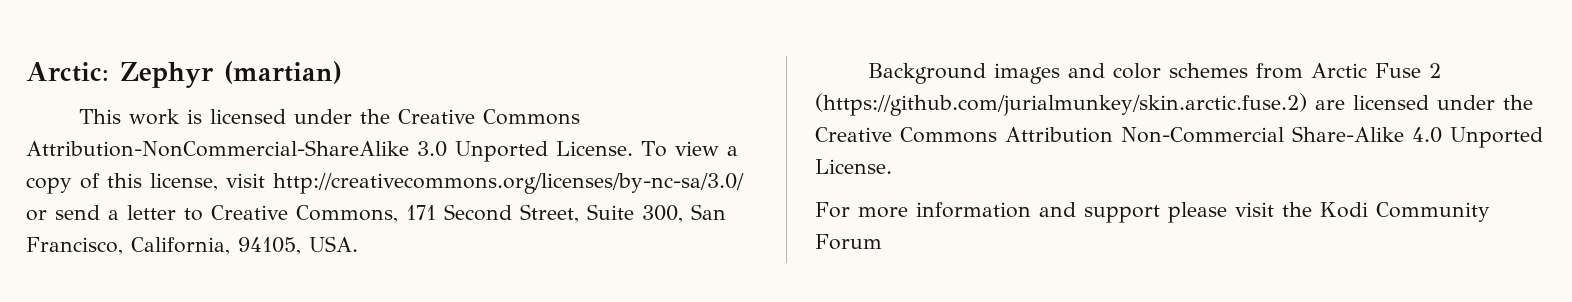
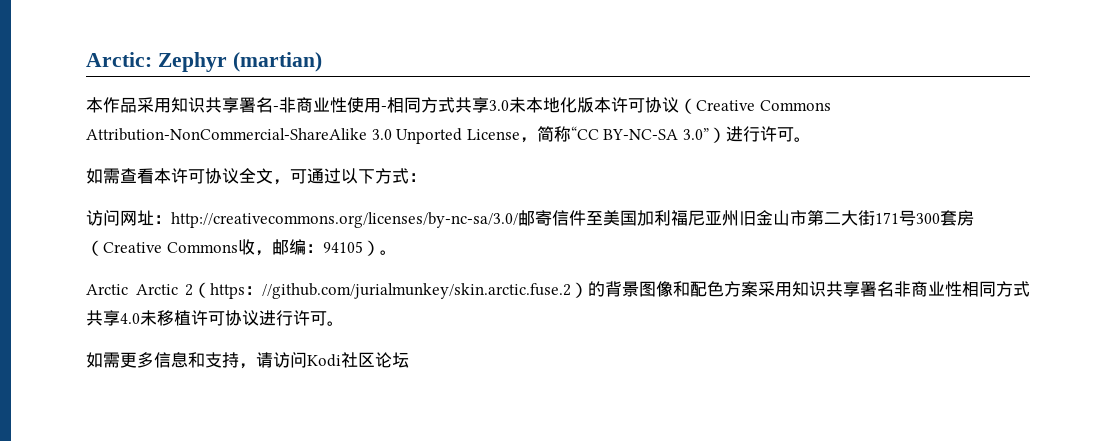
- This work is licensed under the Creative Commons Attribution-NonCommercial-ShareAlike 3.0 Unported License. To view a copy of this license, visit http://creativecommons.org/licenses/by-nc-sa/3.0/ or send a letter to Creative Commons, 171 Second Street, Suite 300, San Francisco, California, 94105, USA.
- Background images and color schemes from Arctic Fuse 2 (https://github.com/jurialmunkey/skin.arctic.fuse.2) are licensed under the Creative Commons Attribution Non-Commercial Share-Alike 4.0 Unported License.
- For more information and support please visit the Kodi Community Forum
+ 本作品采用知识共享署名-非商业性使用-相同方式共享3.0未本地化版本许可协议（Creative Commons Attribution-NonCommercial-ShareAlike 3.0 Unported License，简称“CC BY-NC-SA 3.0”）进行许可。
+ 如需查看本许可协议全文，可通过以下方式：
+ 访问网址：http://creativecommons.org/licenses/by-nc-sa/3.0/邮寄信件至美国加利福尼亚州旧金山市第二大街171号300套房（Creative Commons收，邮编：94105）。
+ Arctic Arctic 2（https：//github.com/jurialmunkey/skin.arctic.fuse.2）的背景图像和配色方案采用知识共享署名非商业性相同方式共享4.0未移植许可协议进行许可。
+ 如需更多信息和支持，请访问Kodi社区论坛

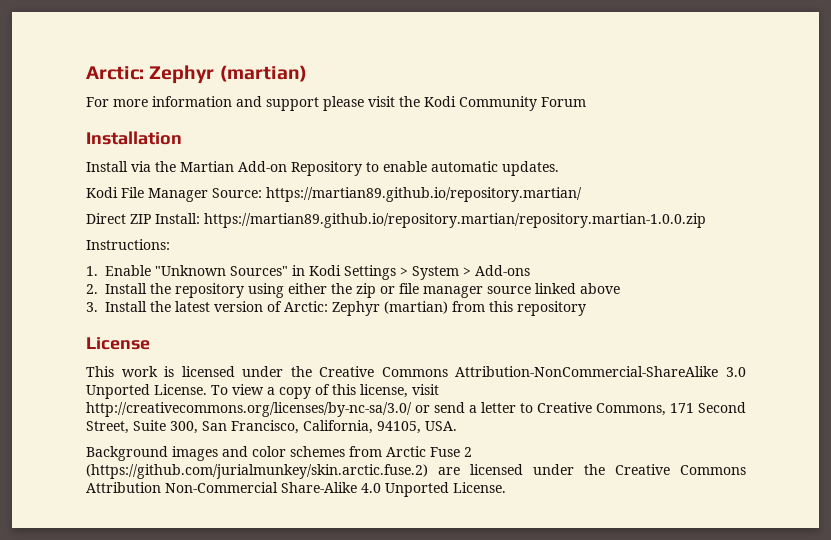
- 本作品采用知识共享署名-非商业性使用-相同方式共享3.0未本地化版本许可协议（Creative Commons Attribution-NonCommercial-ShareAlike 3.0 Unported License，简称“CC BY-NC-SA 3.0”）进行许可。
- 如需查看本许可协议全文，可通过以下方式：
- 访问网址：http://creativecommons.org/licenses/by-nc-sa/3.0/邮寄信件至美国加利福尼亚州旧金山市第二大街171号300套房（Creative Commons收，邮编：94105）。
- Arctic Arctic 2（https：//github.com/jurialmunkey/skin.arctic.fuse.2）的背景图像和配色方案采用知识共享署名非商业性相同方式共享4.0未移植许可协议进行许可。
- 如需更多信息和支持，请访问Kodi社区论坛
+ For more information and support please visit the Kodi Community Forum
+ Installation
+ Install via the Martian Add-on Repository to enable automatic updates.
+ Kodi File Manager Source: https://martian89.github.io/repository.martian/
+ Direct ZIP Install: https://martian89.github.io/repository.martian/repository.martian-1.0.0.zip
+ Instructions:
+ 1. Enable "Unknown Sources" in Kodi Settings > System > Add-ons
+ 2. Install the repository using either the zip or file manager source linked above
+ 3. Install the latest version of Arctic: Zephyr (martian) from this repository
+ License
+ This work is licensed under the Creative Commons Attribution-NonCommercial-ShareAlike 3.0 Unported License. To view a copy of this license, visit http://creativecommons.org/licenses/by-nc-sa/3.0/ or send a letter to Creative Commons, 171 Second Street, Suite 300, San Francisco, California, 94105, USA.
+ Background images and color schemes from Arctic Fuse 2 (https://github.com/jurialmunkey/skin.arctic.fuse.2) are licensed under the Creative Commons Attribution Non-Commercial Share-Alike 4.0 Unported License.

